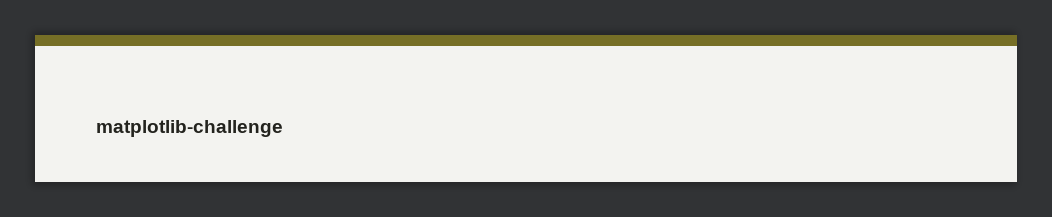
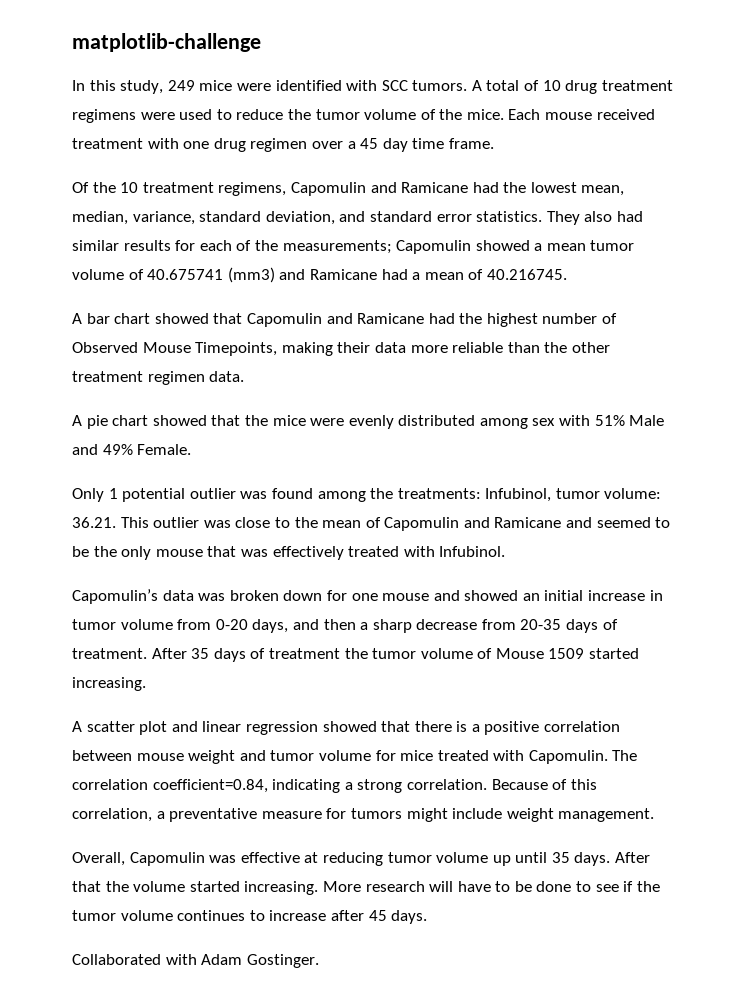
+ In this study, 249 mice were identified with SCC tumors. A total of 10 drug treatment regimens were used to reduce the tumor volume of the mice. Each mouse received treatment with one drug regimen over a 45 day time frame.
+ Of the 10 treatment regimens, Capomulin and Ramicane had the lowest mean, median, variance, standard deviation, and standard error statistics. They also had similar results for each of the measurements; Capomulin showed a mean tumor volume of 40.675741 (mm3) and Ramicane had a mean of 40.216745.
+ A bar chart showed that Capomulin and Ramicane had the highest number of Observed Mouse Timepoints, making their data more reliable than the other treatment regimen data.
+ A pie chart showed that the mice were evenly distributed among sex with 51% Male and 49% Female.
+ Only 1 potential outlier was found among the treatments: Infubinol, tumor volume: 36.21. This outlier was close to the mean of Capomulin and Ramicane and seemed to be the only mouse that was effectively treated with Infubinol.
+ Capomulin’s data was broken down for one mouse and showed an initial increase in tumor volume from 0-20 days, and then a sharp decrease from 20-35 days of treatment. After 35 days of treatment the tumor volume of Mouse 1509 started increasing.
+ A scatter plot and linear regression showed that there is a positive correlation between mouse weight and tumor volume for mice treated with Capomulin. The correlation coefficient=0.84, indicating a strong correlation. Because of this correlation, a preventative measure for tumors might include weight management.
+ Overall, Capomulin was effective at reducing tumor volume up until 35 days. After that the volume started increasing. More research will have to be done to see if the tumor volume continues to increase after 45 days.
+ Collaborated with Adam Gostinger.

